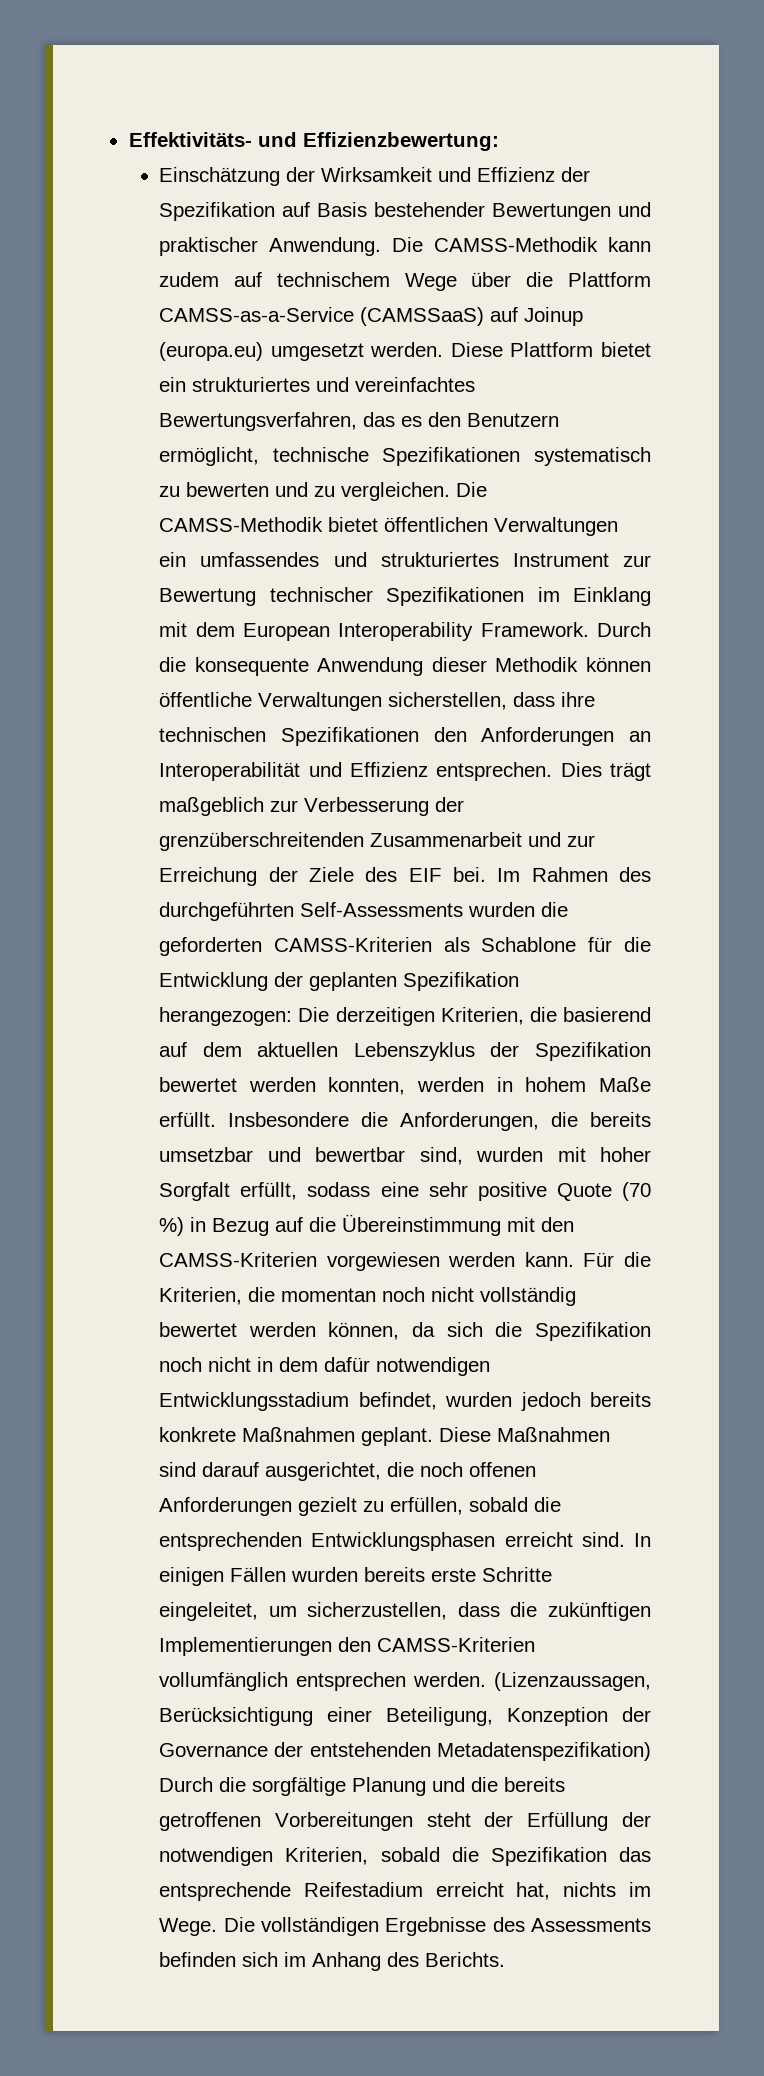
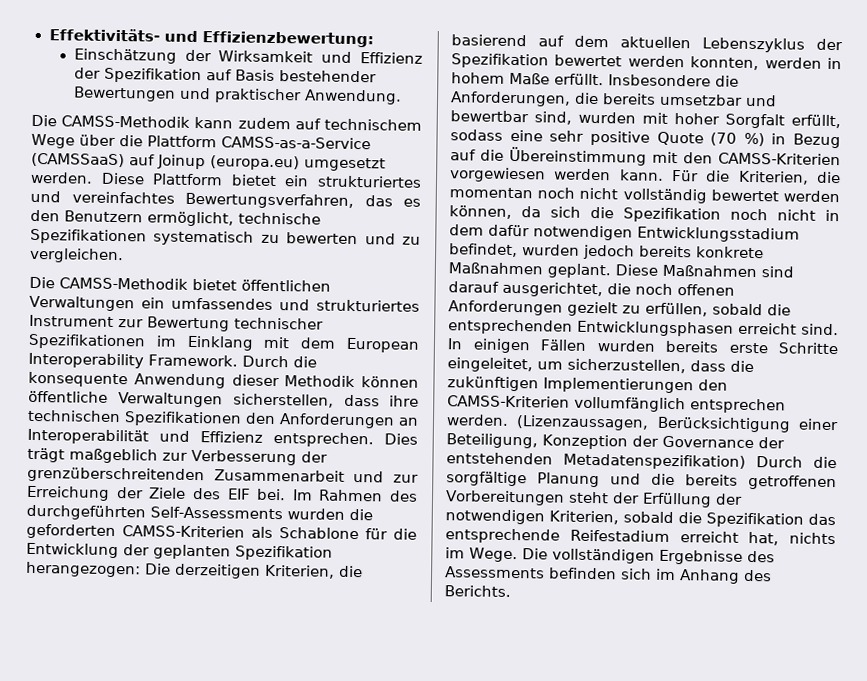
- Einschätzung der Wirksamkeit und Effizienz der Spezifikation auf Basis bestehender Bewertungen und praktischer Anwendung. Die CAMSS-Methodik kann zudem auf technischem Wege über die Plattform CAMSS-as-a-Service (CAMSSaaS) auf Joinup (europa.eu) umgesetzt werden.
+ Einschätzung der Wirksamkeit und Effizienz der Spezifikation auf Basis bestehender Bewertungen und praktischer Anwendung.
+ Die CAMSS-Methodik kann zudem auf technischem Wege über die Plattform CAMSS-as-a-Service (CAMSSaaS) auf Joinup (europa.eu) umgesetzt werden.
- Diese Plattform bietet ein strukturiertes und vereinfachtes Bewertungsverfahren, das es den Benutzern ermöglicht, technische Spezifikationen systematisch zu bewerten und zu vergleichen. Die CAMSS-Methodik bietet öffentlichen Verwaltungen ein umfassendes und strukturiertes Instrument zur Bewertung technischer Spezifikationen im Einklang mit dem European Interoperability Framework.
+ Diese Plattform bietet ein strukturiertes und vereinfachtes Bewertungsverfahren, das es den Benutzern ermöglicht, technische Spezifikationen systematisch zu bewerten und zu vergleichen.
+ Die CAMSS-Methodik bietet öffentlichen Verwaltungen ein umfassendes und strukturiertes Instrument zur Bewertung technischer Spezifikationen im Einklang mit dem European Interoperability Framework.

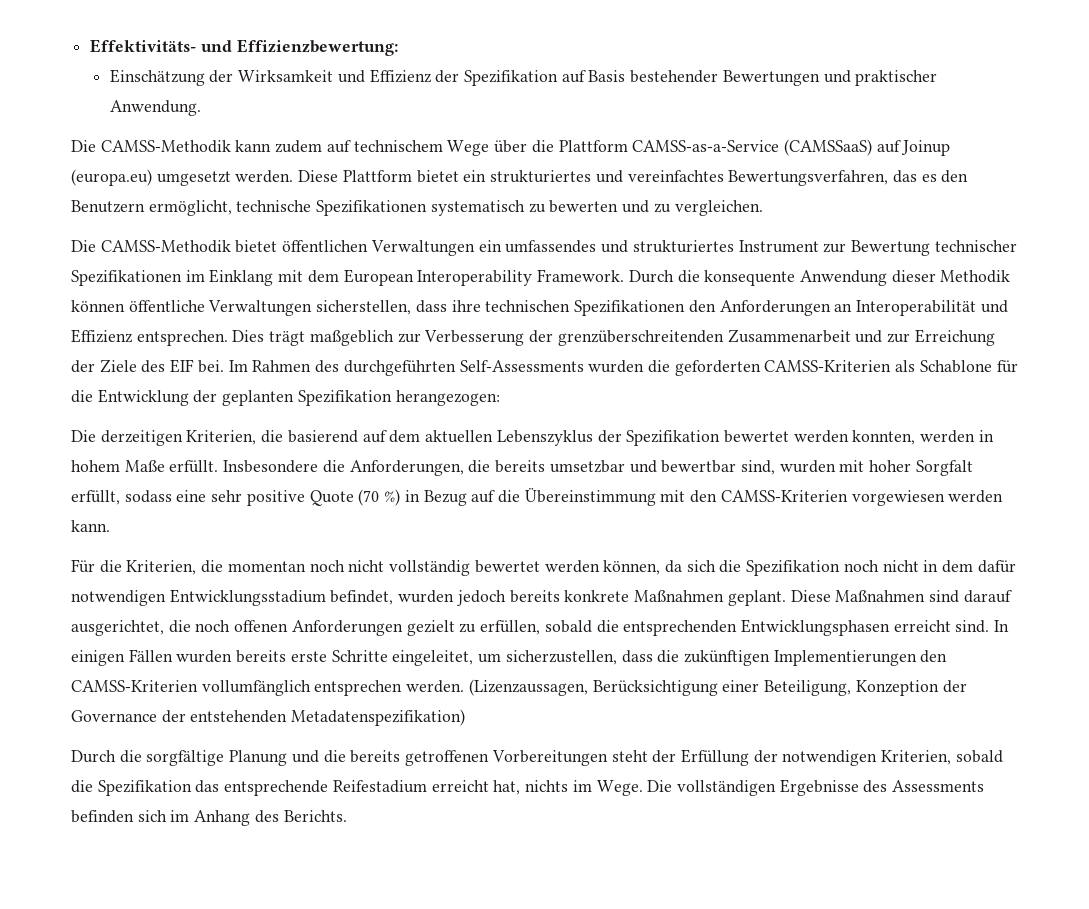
- Im Rahmen des durchgeführten Self-Assessments wurden die geforderten CAMSS-Kriterien als Schablone für die Entwicklung der geplanten Spezifikation herangezogen: Die derzeitigen Kriterien, die basierend auf dem aktuellen Lebenszyklus der Spezifikation bewertet werden konnten, werden in hohem Maße erfüllt.
+ Im Rahmen des durchgeführten Self-Assessments wurden die geforderten CAMSS-Kriterien als Schablone für die Entwicklung der geplanten Spezifikation herangezogen:
+ Die derzeitigen Kriterien, die basierend auf dem aktuellen Lebenszyklus der Spezifikation bewertet werden konnten, werden in hohem Maße erfüllt.
- Insbesondere die Anforderungen, die bereits umsetzbar und bewertbar sind, wurden mit hoher Sorgfalt erfüllt, sodass eine sehr positive Quote (70 %) in Bezug auf die Übereinstimmung mit den CAMSS-Kriterien vorgewiesen werden kann. Für die Kriterien, die momentan noch nicht vollständig bewertet werden können, da sich die Spezifikation noch nicht in dem dafür notwendigen Entwicklungsstadium befindet, wurden jedoch bereits konkrete Maßnahmen geplant.
+ Insbesondere die Anforderungen, die bereits umsetzbar und bewertbar sind, wurden mit hoher Sorgfalt erfüllt, sodass eine sehr positive Quote (70 %) in Bezug auf die Übereinstimmung mit den CAMSS-Kriterien vorgewiesen werden kann.
+ Für die Kriterien, die momentan noch nicht vollständig bewertet werden können, da sich die Spezifikation noch nicht in dem dafür notwendigen Entwicklungsstadium befindet, wurden jedoch bereits konkrete Maßnahmen geplant.
- (Lizenzaussagen, Berücksichtigung einer Beteiligung, Konzeption der Governance der entstehenden Metadatenspezifikation) Durch die sorgfältige Planung und die bereits getroffenen Vorbereitungen steht der Erfüllung der notwendigen Kriterien, sobald die Spezifikation das entsprechende Reifestadium erreicht hat, nichts im Wege.
+ (Lizenzaussagen, Berücksichtigung einer Beteiligung, Konzeption der Governance der entstehenden Metadatenspezifikation)
+ Durch die sorgfältige Planung und die bereits getroffenen Vorbereitungen steht der Erfüllung der notwendigen Kriterien, sobald die Spezifikation das entsprechende Reifestadium erreicht hat, nichts im Wege.

